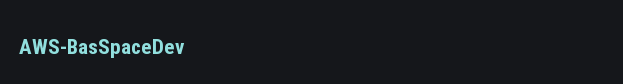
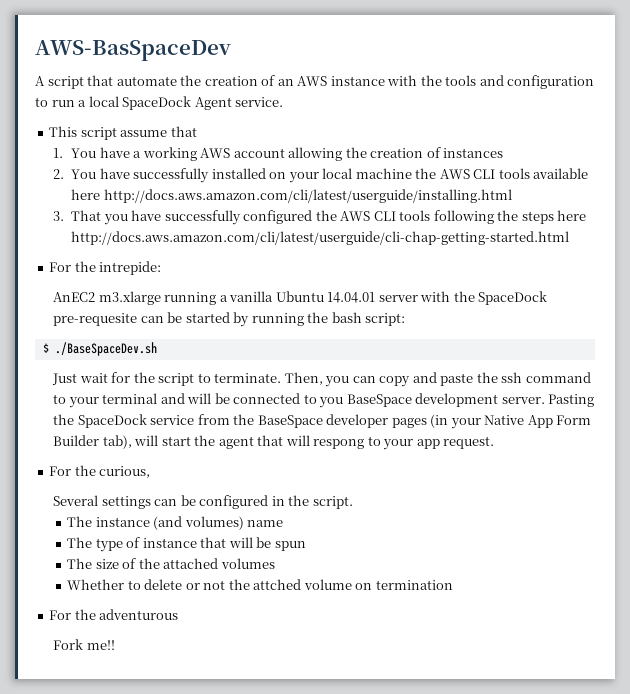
+ A script that automate the creation of an AWS instance with the tools and configuration to run a local SpaceDock Agent service.
+ This script assume that
+ 1. You have a working AWS account allowing the creation of instances
+ 2. You have successfully installed on your local machine the AWS CLI tools available here http://docs.aws.amazon.com/cli/latest/userguide/installing.html
+ 3. That you have successfully configured the AWS CLI tools following the steps here http://docs.aws.amazon.com/cli/latest/userguide/cli-chap-getting-started.html
+ For the intrepide:
+ AnEC2 m3.xlarge running a vanilla Ubuntu 14.04.01 server with the SpaceDock pre-requesite can be started by running the bash script:
+ $ ./BaseSpaceDev.sh
+ Just wait for the script to terminate. Then, you can copy and paste the ssh command to your terminal and will be connected to you BaseSpace development server. Pasting the SpaceDock service from the BaseSpace developer pages (in your Native App Form Builder tab), will start the agent that will respong to your app request.
+ For the curious,
+ Several settings can be configured in the script.
+ The instance (and volumes) name
+ The type of instance that will be spun
+ The size of the attached volumes
+ Whether to delete or not the attched volume on termination
+ For the adventurous
+ Fork me!!

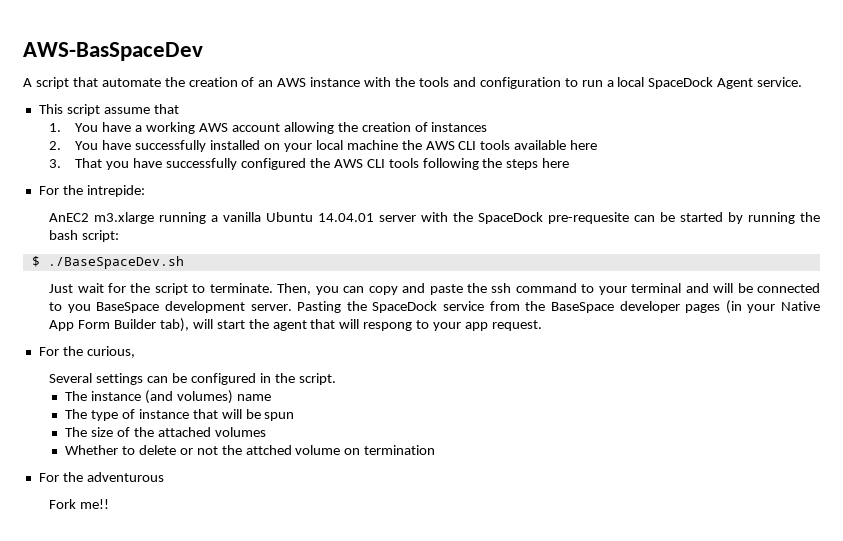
- 2. You have successfully installed on your local machine the AWS CLI tools available here http://docs.aws.amazon.com/cli/latest/userguide/installing.html
+ 2. You have successfully installed on your local machine the AWS CLI tools available here
- 3. That you have successfully configured the AWS CLI tools following the steps here http://docs.aws.amazon.com/cli/latest/userguide/cli-chap-getting-started.html
+ 3. That you have successfully configured the AWS CLI tools following the steps here

